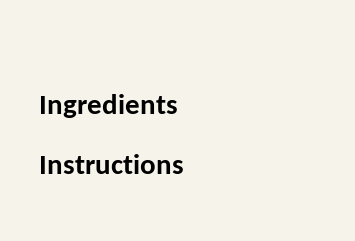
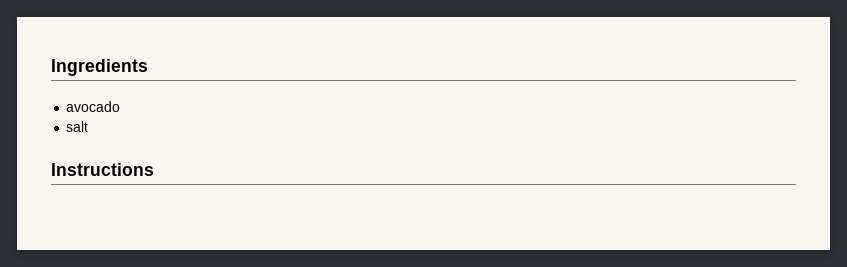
+ avocado
+ salt

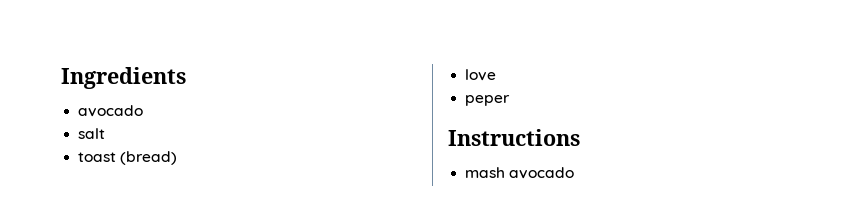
+ toast (bread)
+ love
+ peper
+ mash avocado

